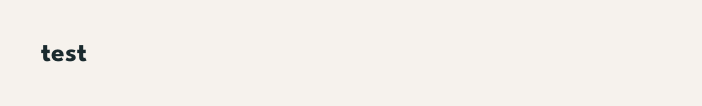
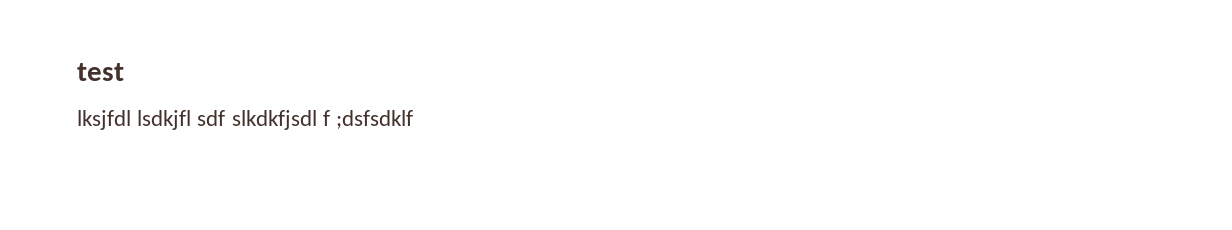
+ lksjfdl lsdkjfl sdf slkdkfjsdl f ;dsfsdklf

